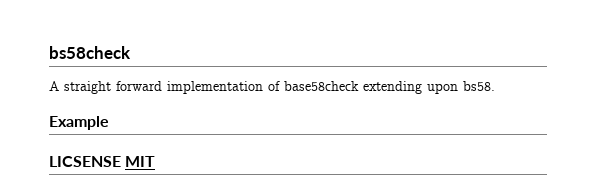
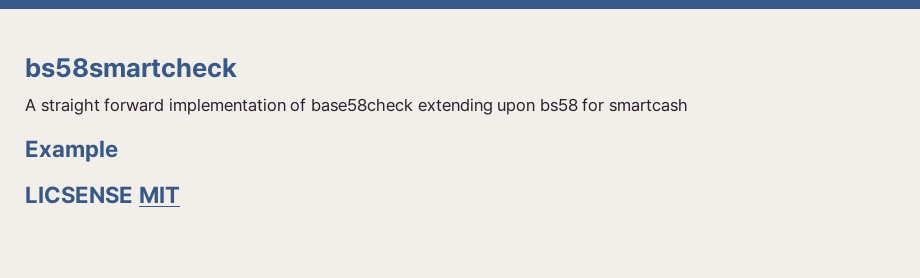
- bs58check
+ bs58smartcheck
- A straight forward implementation of base58check extending upon bs58.
+ A straight forward implementation of base58check extending upon bs58 for smartcash

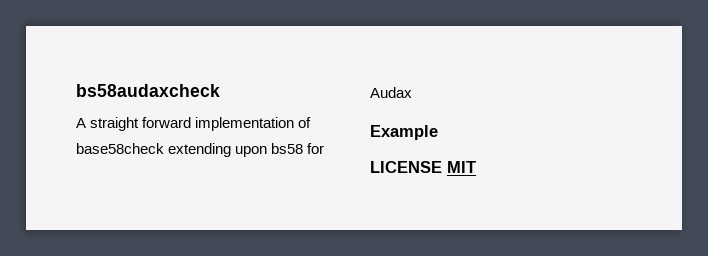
- bs58smartcheck
+ bs58audaxcheck
- A straight forward implementation of base58check extending upon bs58 for smartcash
+ A straight forward implementation of base58check extending upon bs58 for Audax
- LICSENSE MIT
+ LICENSE MIT

